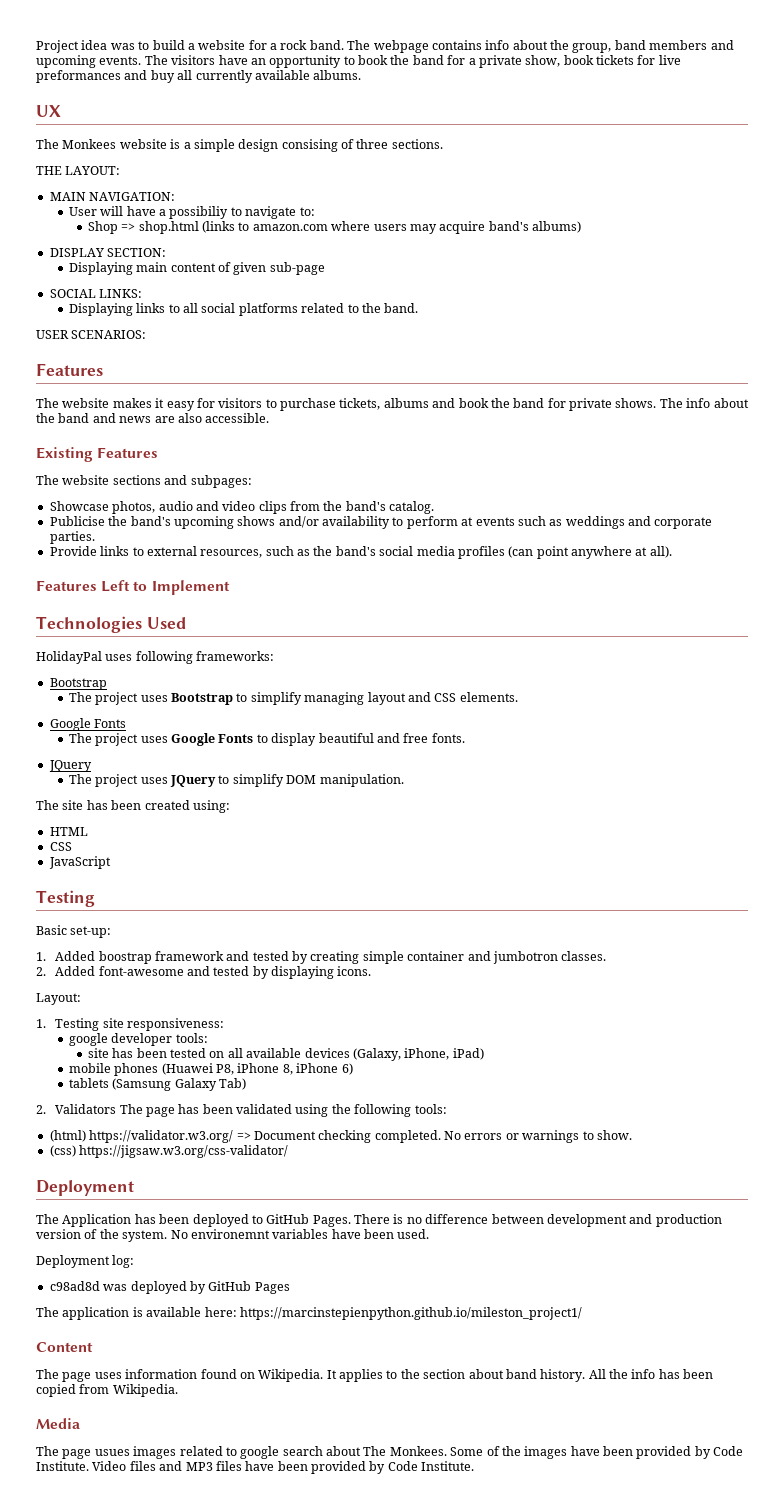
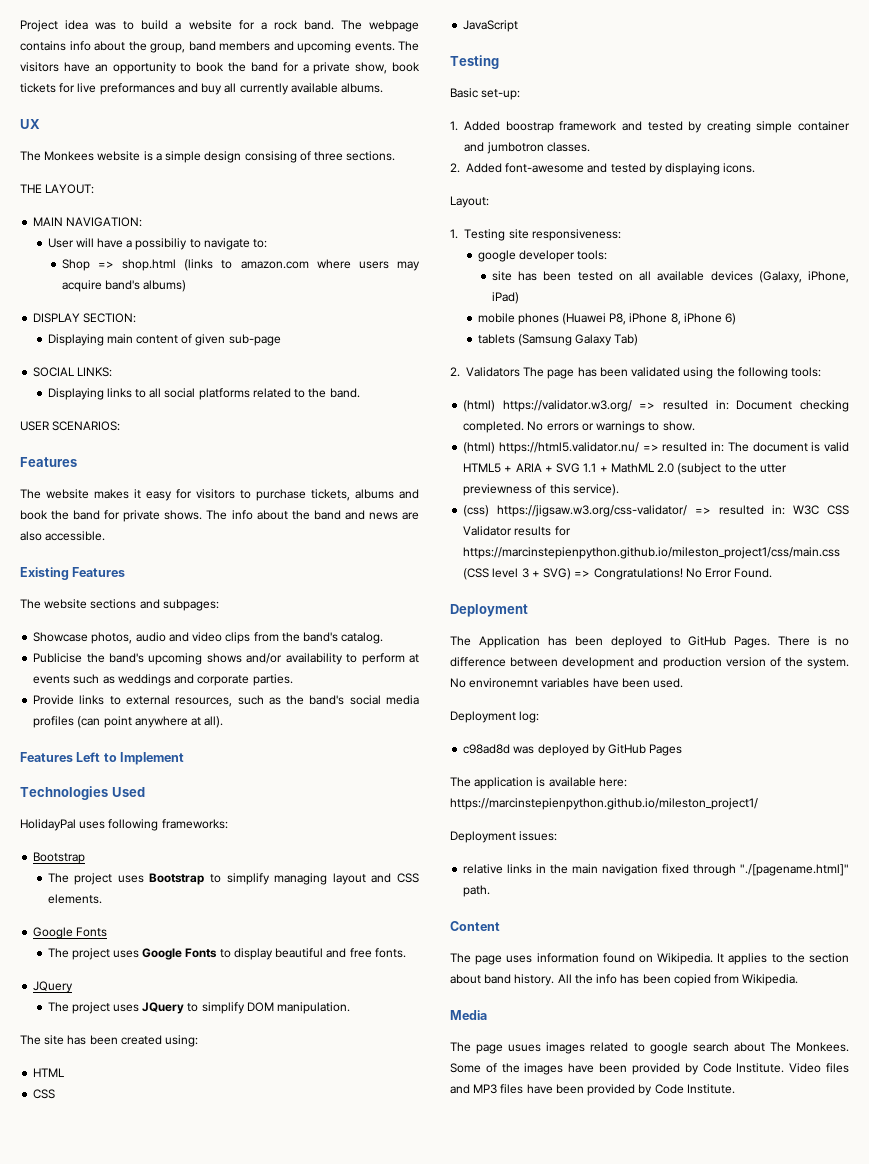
- (html) https://validator.w3.org/ => Document checking completed.
+ (html) https://validator.w3.org/ => resulted in: Document checking completed.
- (css) https://jigsaw.w3.org/css-validator/
+ (html) https://html5.validator.nu/ => resulted in: The document is valid HTML5 + ARIA + SVG 1.1 + MathML 2.0 (subject to the utter previewness of this service).
+ (css) https://jigsaw.w3.org/css-validator/ => resulted in: W3C CSS Validator results for https://marcinstepienpython.github.io/mileston_project1/css/main.css (CSS level 3 + SVG) => Congratulations! No Error Found.
+ Deployment issues:
+ relative links in the main navigation fixed through "./[pagename.html]" path.

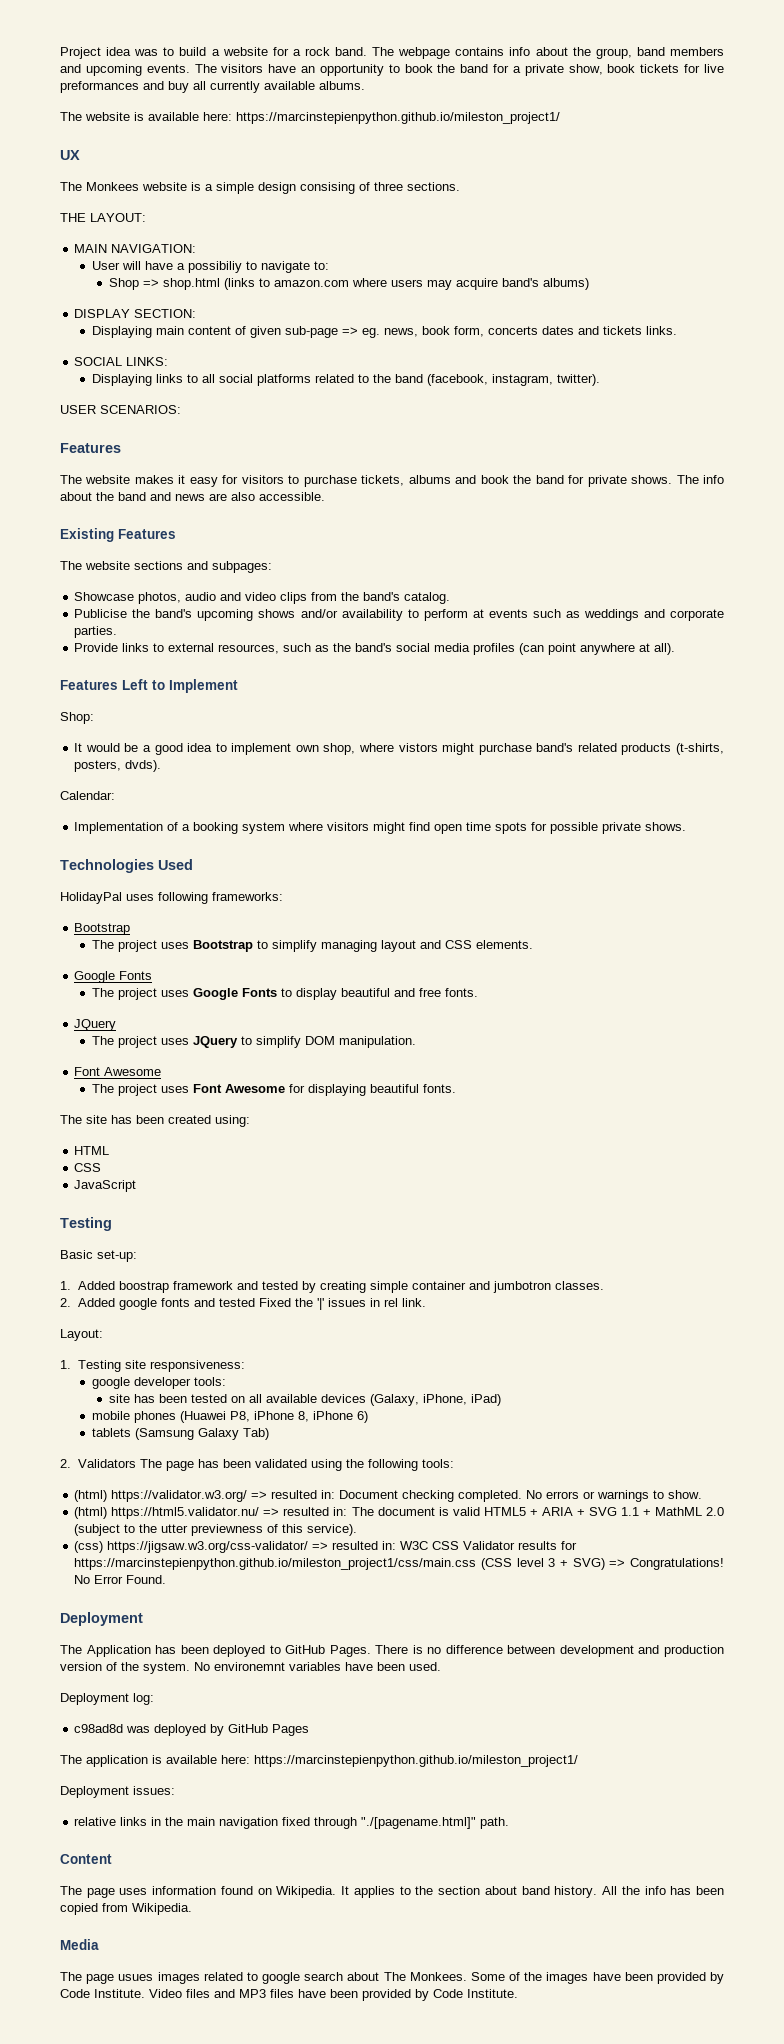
+ The website is available here: https://marcinstepienpython.github.io/mileston_project1/
- Displaying main content of given sub-page
+ Displaying main content of given sub-page => eg. news, book form, concerts dates and tickets links.
- Displaying links to all social platforms related to the band.
+ Displaying links to all social platforms related to the band (facebook, instagram, twitter).
+ Shop:
+ It would be a good idea to implement own shop, where vistors might purchase band's related products (t-shirts, posters, dvds).
+ Calendar:
+ Implementation of a booking system where visitors might find open time spots for possible private shows.
  The project uses JQuery to simplify DOM manipulation.
+ Font Awesome
+ The project uses Font Awesome for displaying beautiful fonts.
- 2. Added font-awesome and tested by displaying icons.
+ 2. Added google fonts and tested Fixed the '|' issues in rel link.

